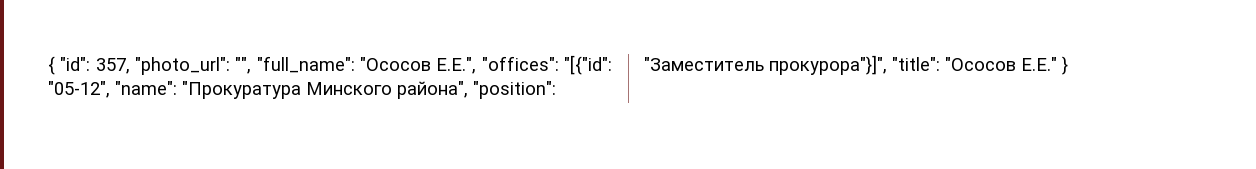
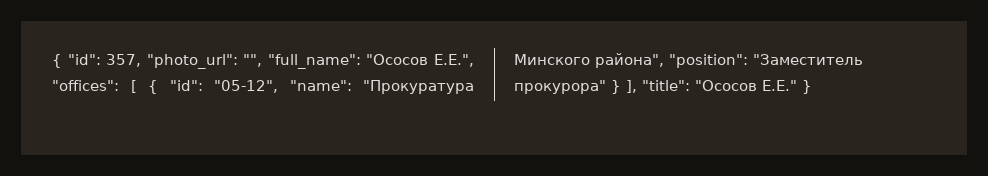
- { "id": 357, "photo_url": "", "full_name": "Ососов Е.Е.", "offices": "[{"id": "05-12", "name": "Прокуратура Минского района", "position": "Заместитель прокурора"}]", "title": "Ососов Е.Е." }
+ { "id": 357, "photo_url": "", "full_name": "Ососов Е.Е.", "offices": [ { "id": "05-12", "name": "Прокуратура Минского района", "position": "Заместитель прокурора" } ], "title": "Ососов Е.Е." }

